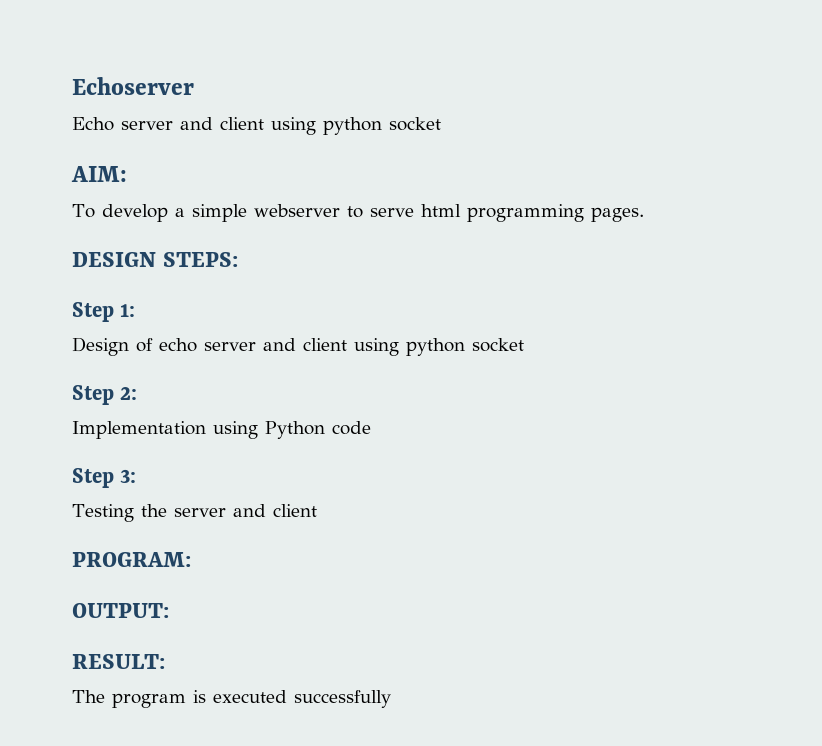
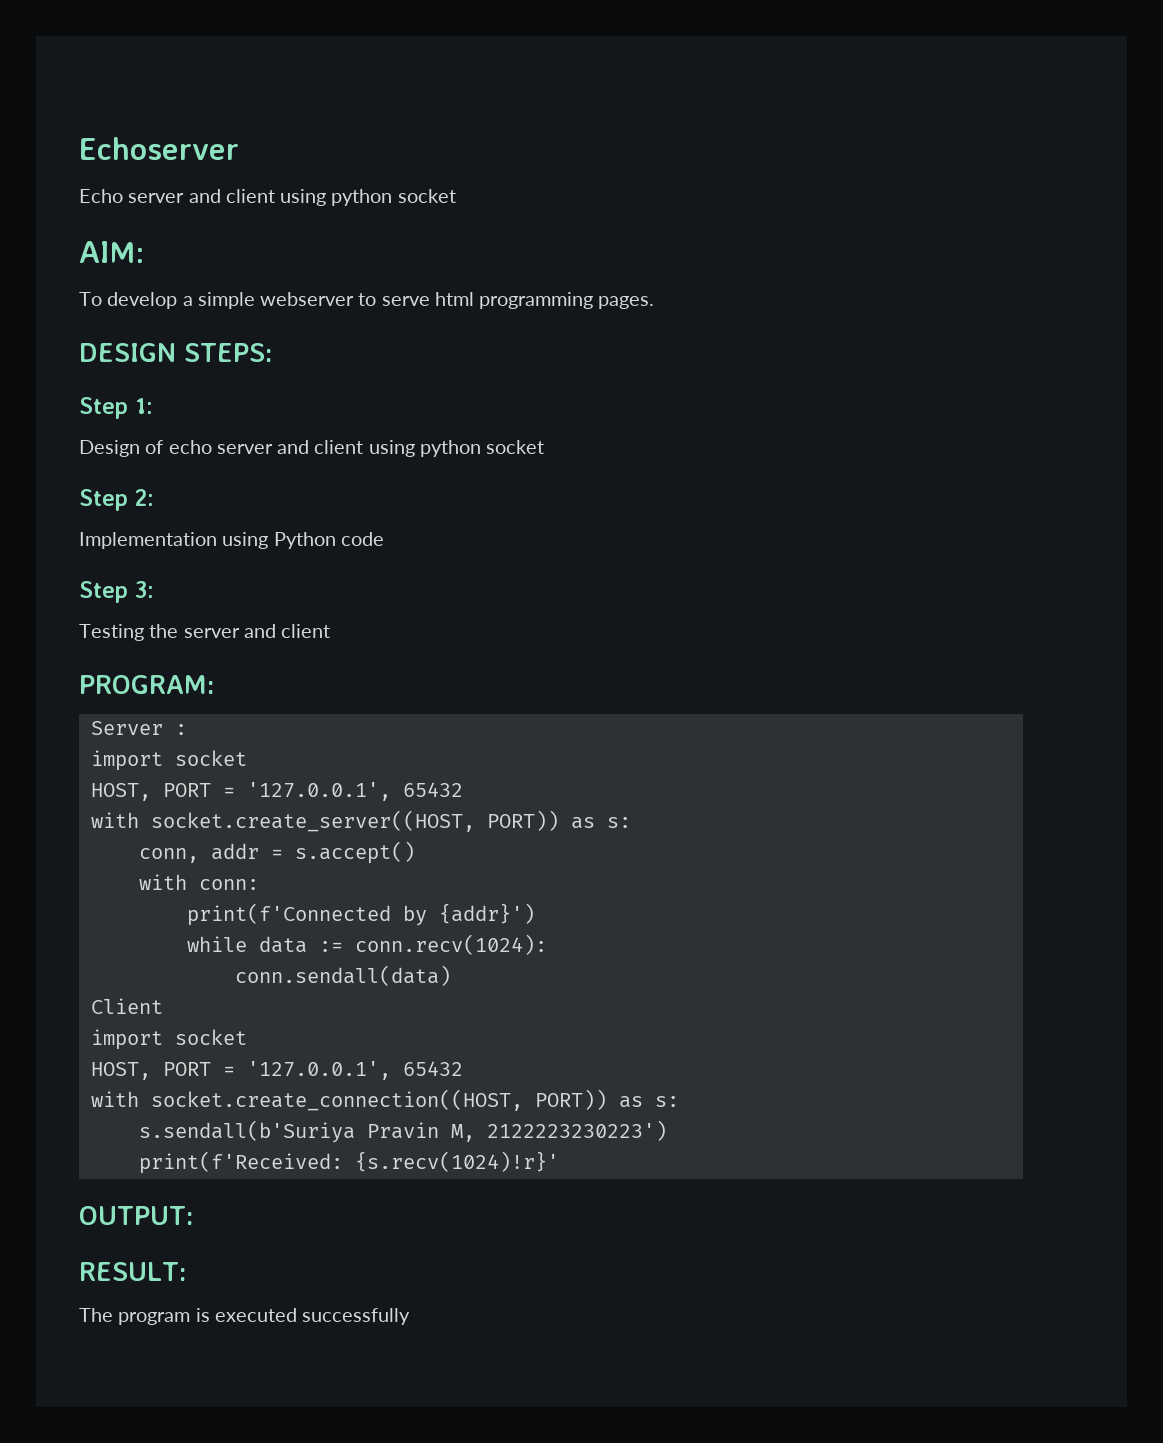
+ Server :
+ import socket
+ HOST, PORT = '127.0.0.1', 65432
+ with socket.create_server((HOST, PORT)) as s:
+ conn, addr = s.accept()
+ with conn:
+ print(f'Connected by {addr}')
+ while data := conn.recv(1024):
+ conn.sendall(data)
+ Client
+ import socket
+ HOST, PORT = '127.0.0.1', 65432
+ with socket.create_connection((HOST, PORT)) as s:
+ s.sendall(b'Suriya Pravin M, 2122223230223')
+ print(f'Received: {s.recv(1024)!r}'

